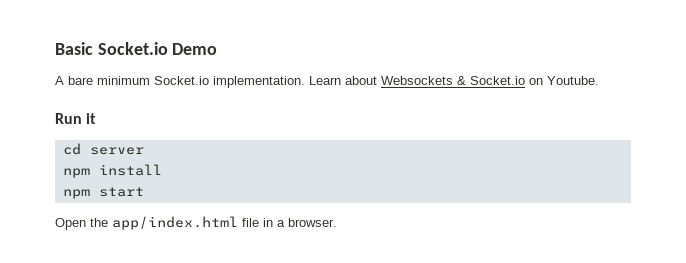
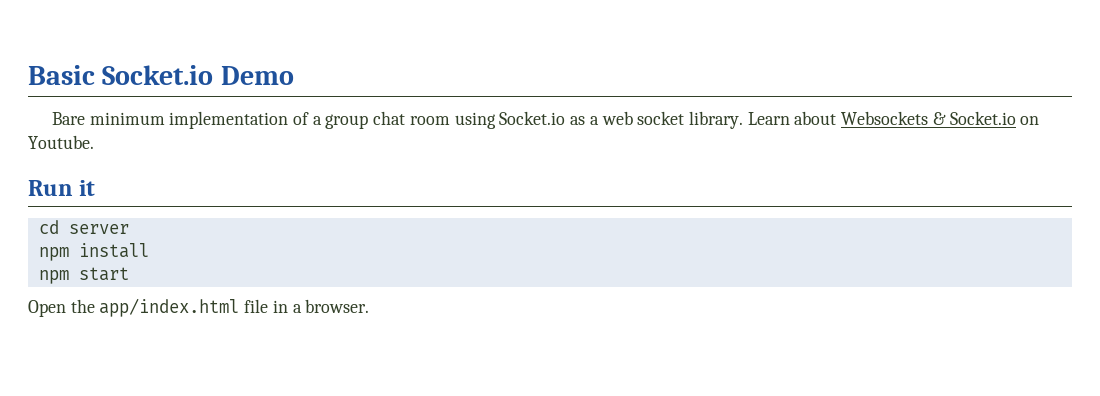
- A bare minimum Socket.io implementation.
+ Bare minimum implementation of a group chat room using Socket.io as a web socket library.

